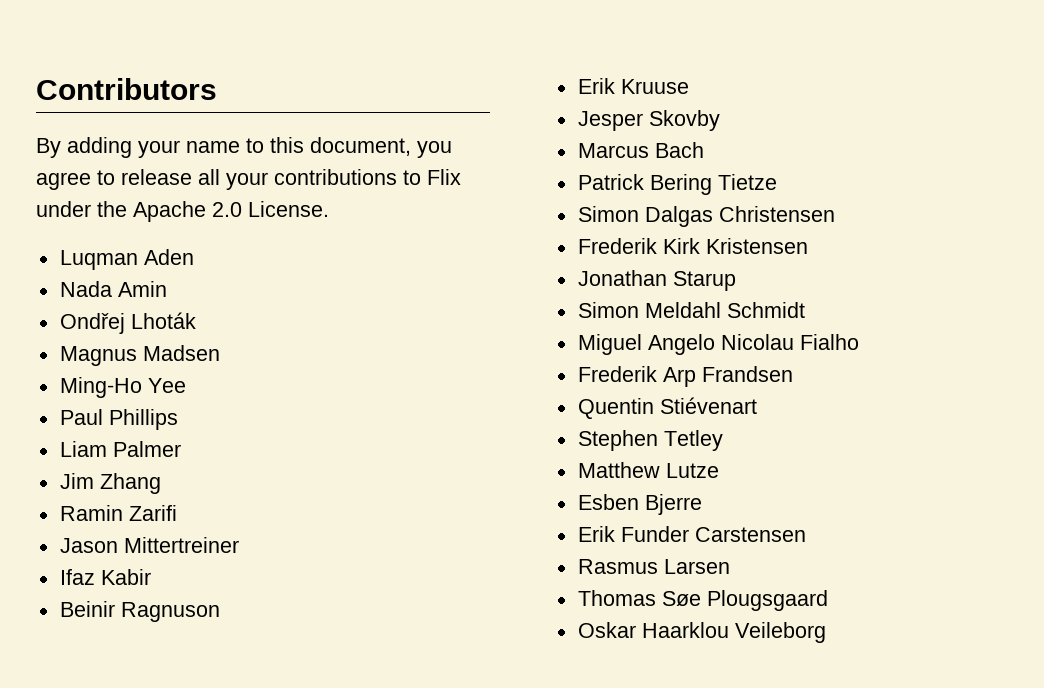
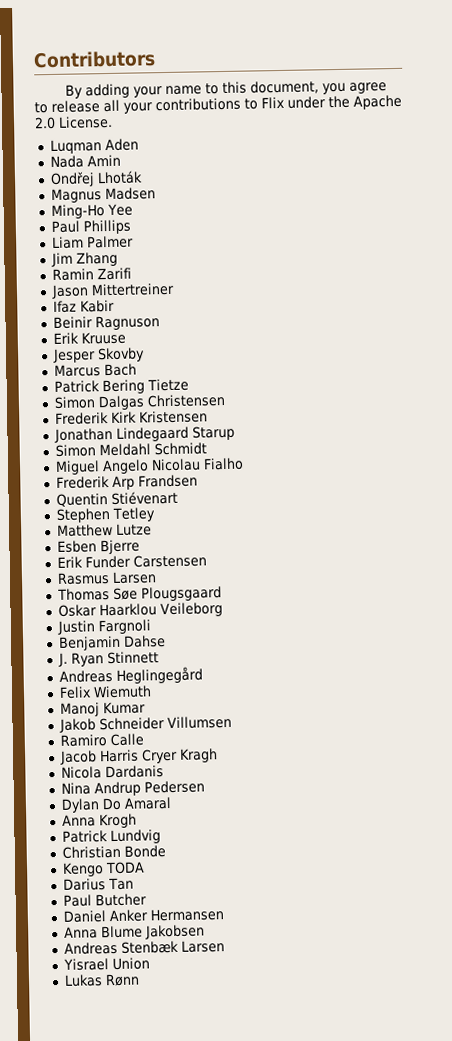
- Jonathan Starup
+ Jonathan Lindegaard Starup
+ Justin Fargnoli
+ Benjamin Dahse
+ J. Ryan Stinnett
+ Andreas Heglingegård
+ Felix Wiemuth
+ Manoj Kumar
+ Jakob Schneider Villumsen
+ Ramiro Calle
+ Jacob Harris Cryer Kragh
+ Nicola Dardanis
+ Nina Andrup Pedersen
+ Dylan Do Amaral
+ Anna Krogh
+ Patrick Lundvig
+ Christian Bonde
+ Kengo TODA
+ Darius Tan
+ Paul Butcher
+ Daniel Anker Hermansen
+ Anna Blume Jakobsen
+ Andreas Stenbæk Larsen
+ Yisrael Union
+ Lukas Rønn

